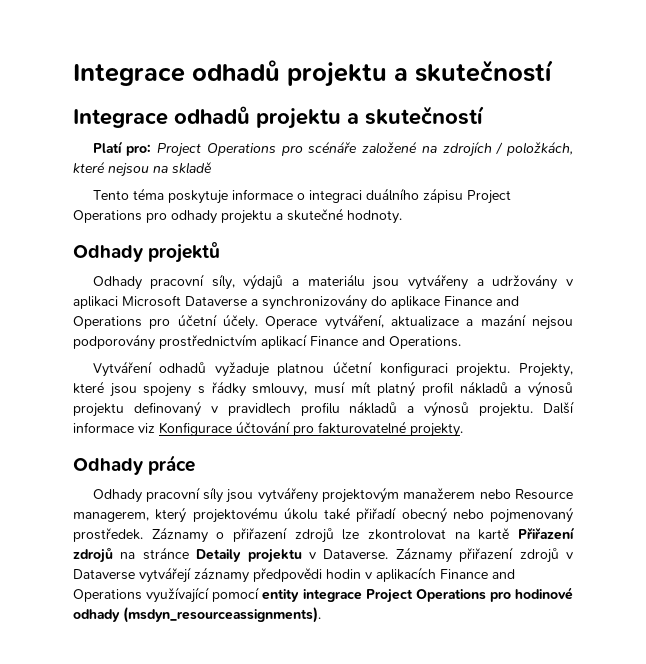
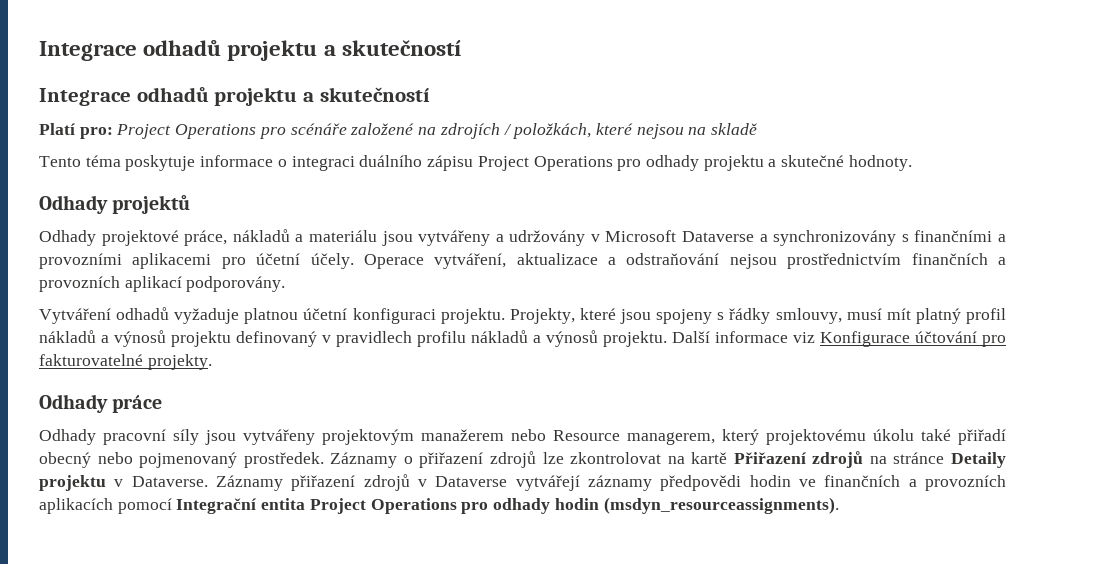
- Odhady pracovní síly, výdajů a materiálu jsou vytvářeny a udržovány v aplikaci Microsoft Dataverse a synchronizovány do aplikace Finance and Operations pro účetní účely.
+ Odhady projektové práce, nákladů a materiálu jsou vytvářeny a udržovány v Microsoft Dataverse a synchronizovány s finančními a provozními aplikacemi pro účetní účely.
- Operace vytváření, aktualizace a mazání nejsou podporovány prostřednictvím aplikací Finance and Operations.
+ Operace vytváření, aktualizace a odstraňování nejsou prostřednictvím finančních a provozních aplikací podporovány.
- Záznamy přiřazení zdrojů v Dataverse vytvářejí záznamy předpovědi hodin v aplikacích Finance and Operations využívající pomocí entity integrace Project Operations pro hodinové odhady (msdyn_resourceassignments).
+ Záznamy přiřazení zdrojů v Dataverse vytvářejí záznamy předpovědi hodin ve finančních a provozních aplikacích pomocí Integrační entita Project Operations pro odhady hodin (msdyn_resourceassignments).

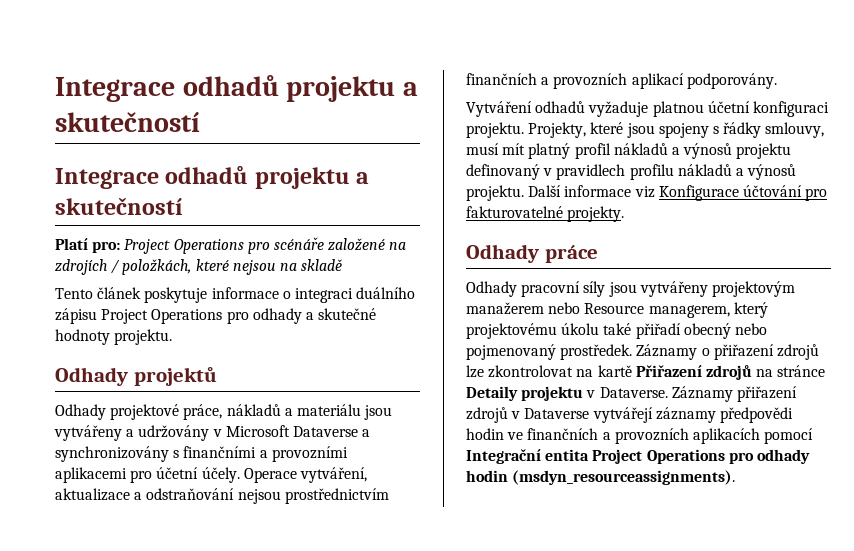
- Tento téma poskytuje informace o integraci duálního zápisu Project Operations pro odhady projektu a skutečné hodnoty.
+ Tento článek poskytuje informace o integraci duálního zápisu Project Operations pro odhady a skutečné hodnoty projektu.

